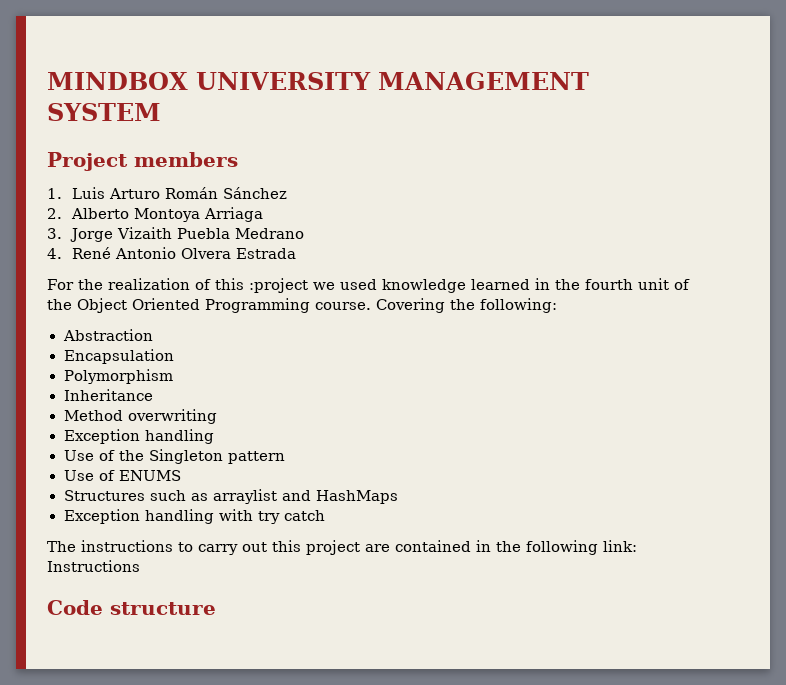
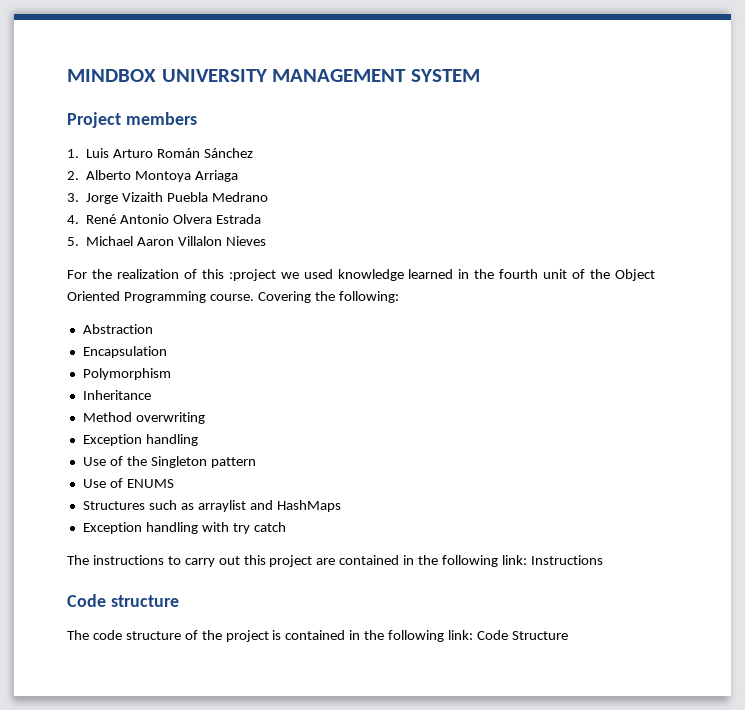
+ 5. Michael Aaron Villalon Nieves
+ The code structure of the project is contained in the following link: Code Structure

